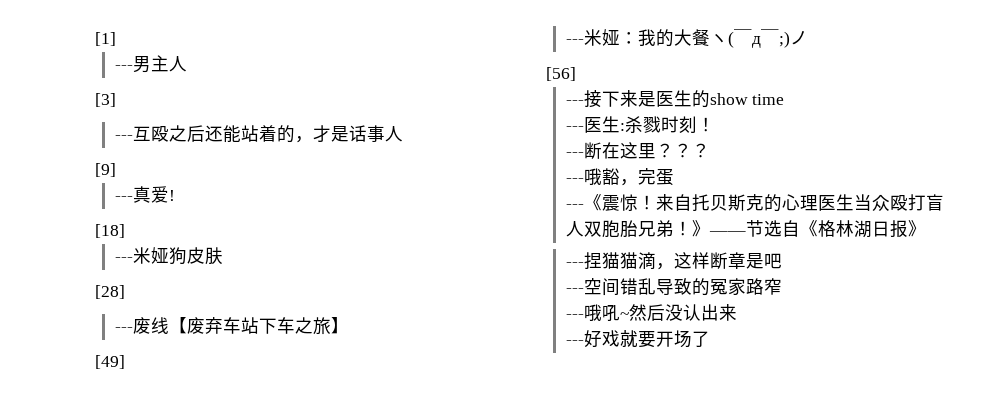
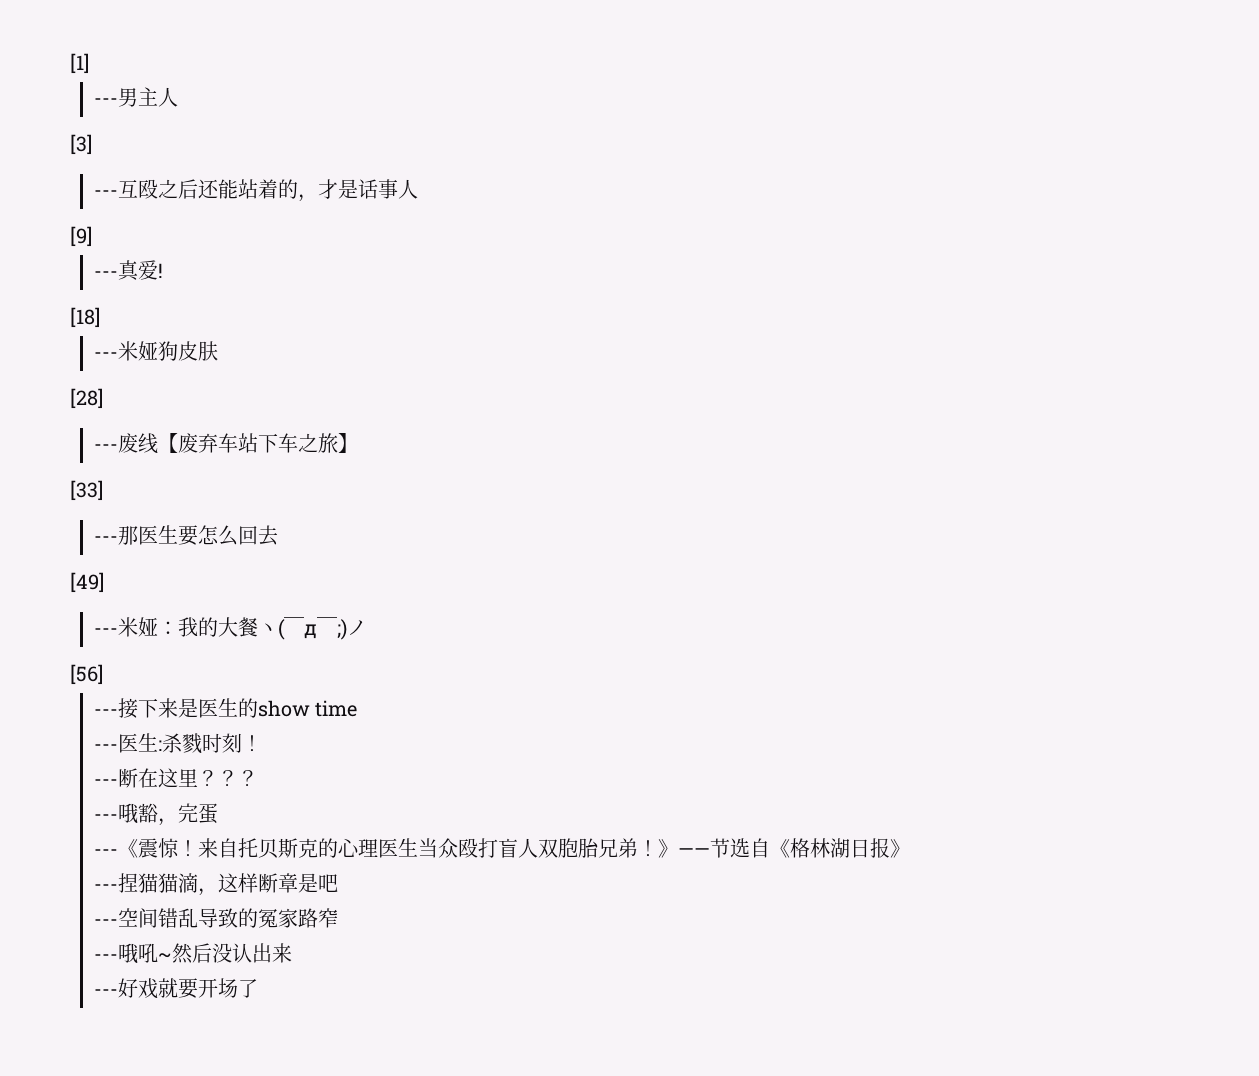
+ [33]
+ ---那医生要怎么回去

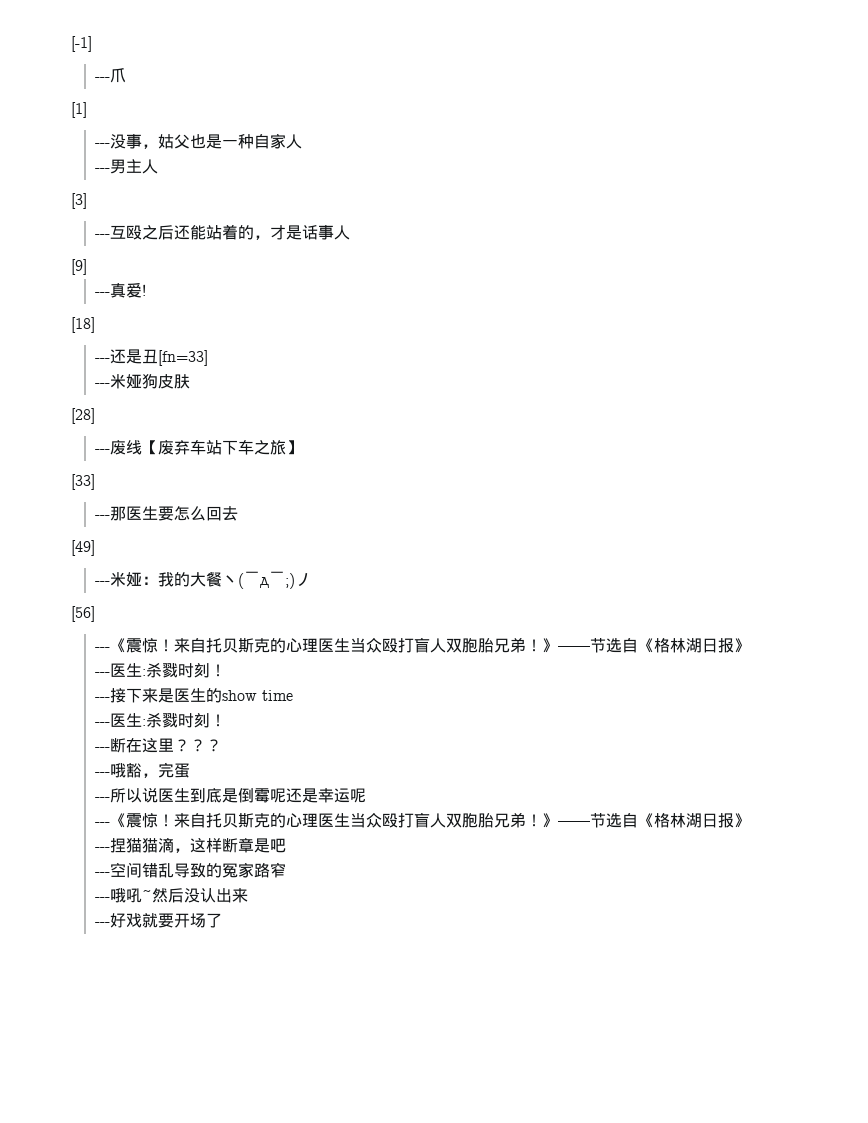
+ [-1]
+ ---爪
+ ---没事，姑父也是一种自家人
+ ---还是丑[fn=33]
  [56]
+ ---《震惊！来自托贝斯克的心理医生当众殴打盲人双胞胎兄弟！》——节选自《格林湖日报》
+ ---医生:杀戮时刻！
+ ---所以说医生到底是倒霉呢还是幸运呢

